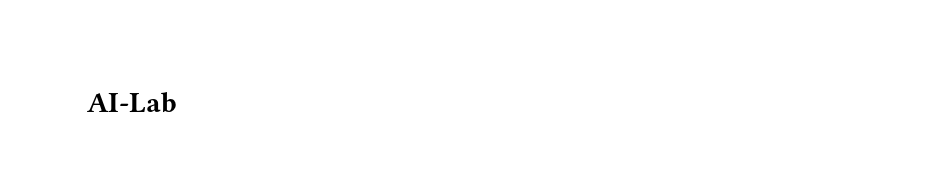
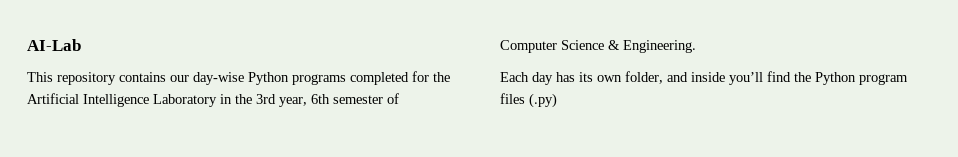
+ This repository contains our day-wise Python programs completed for the Artificial Intelligence Laboratory in the 3rd year, 6th semester of Computer Science & Engineering.
+ Each day has its own folder, and inside you’ll find the Python program files (.py)

